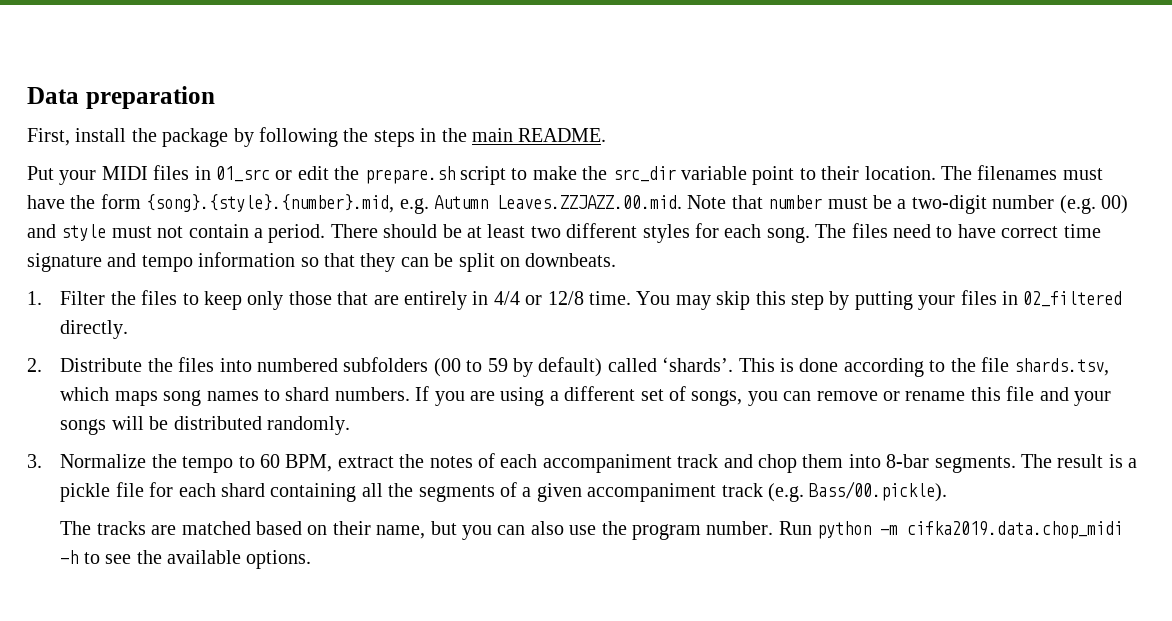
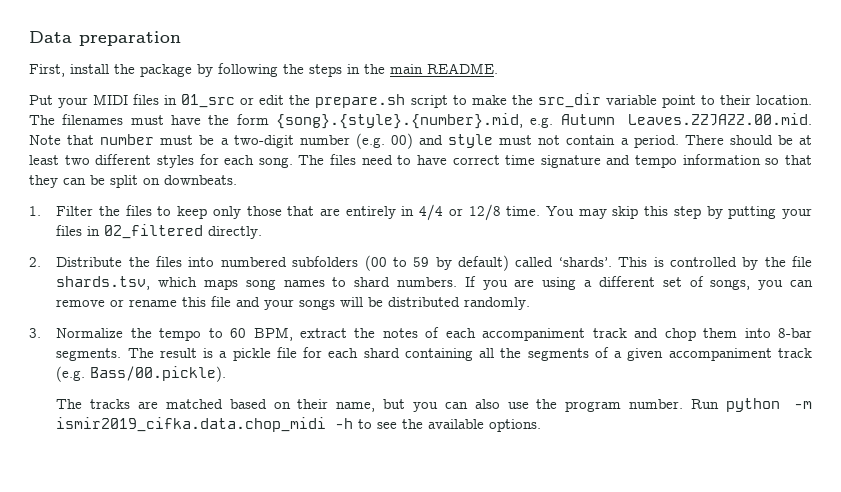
- This is done according to the file shards.tsv, which maps song names to shard numbers.
+ This is controlled by the file shards.tsv, which maps song names to shard numbers.
- Run python -m cifka2019.data.chop_midi -h to see the available options.
+ Run python -m ismir2019_cifka.data.chop_midi -h to see the available options.

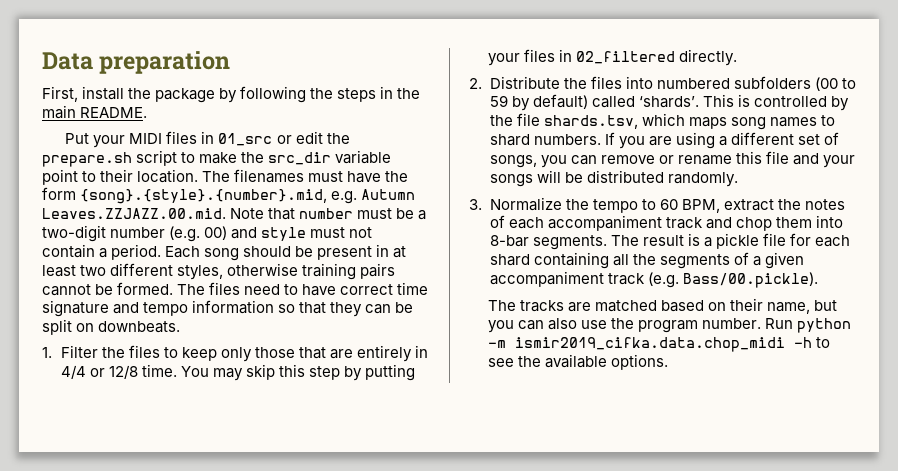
- There should be at least two different styles for each song.
+ Each song should be present in at least two different styles, otherwise training pairs cannot be formed.

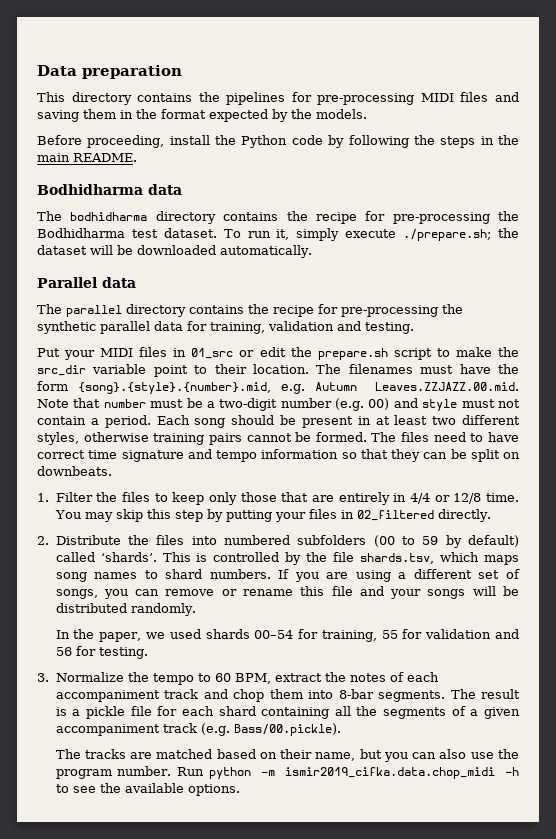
- First, install the package by following the steps in the main README.
+ This directory contains the pipelines for pre-processing MIDI files and saving them in the format expected by the models.
+ Before proceeding, install the Python code by following the steps in the main README.
+ Bodhidharma data
+ The bodhidharma directory contains the recipe for pre-processing the Bodhidharma test dataset. To run it, simply execute ./prepare.sh; the dataset will be downloaded automatically.
+ Parallel data
+ The parallel directory contains the recipe for pre-processing the synthetic parallel data for training, validation and testing.
+ In the paper, we used shards 00–54 for training, 55 for validation and 56 for testing.

